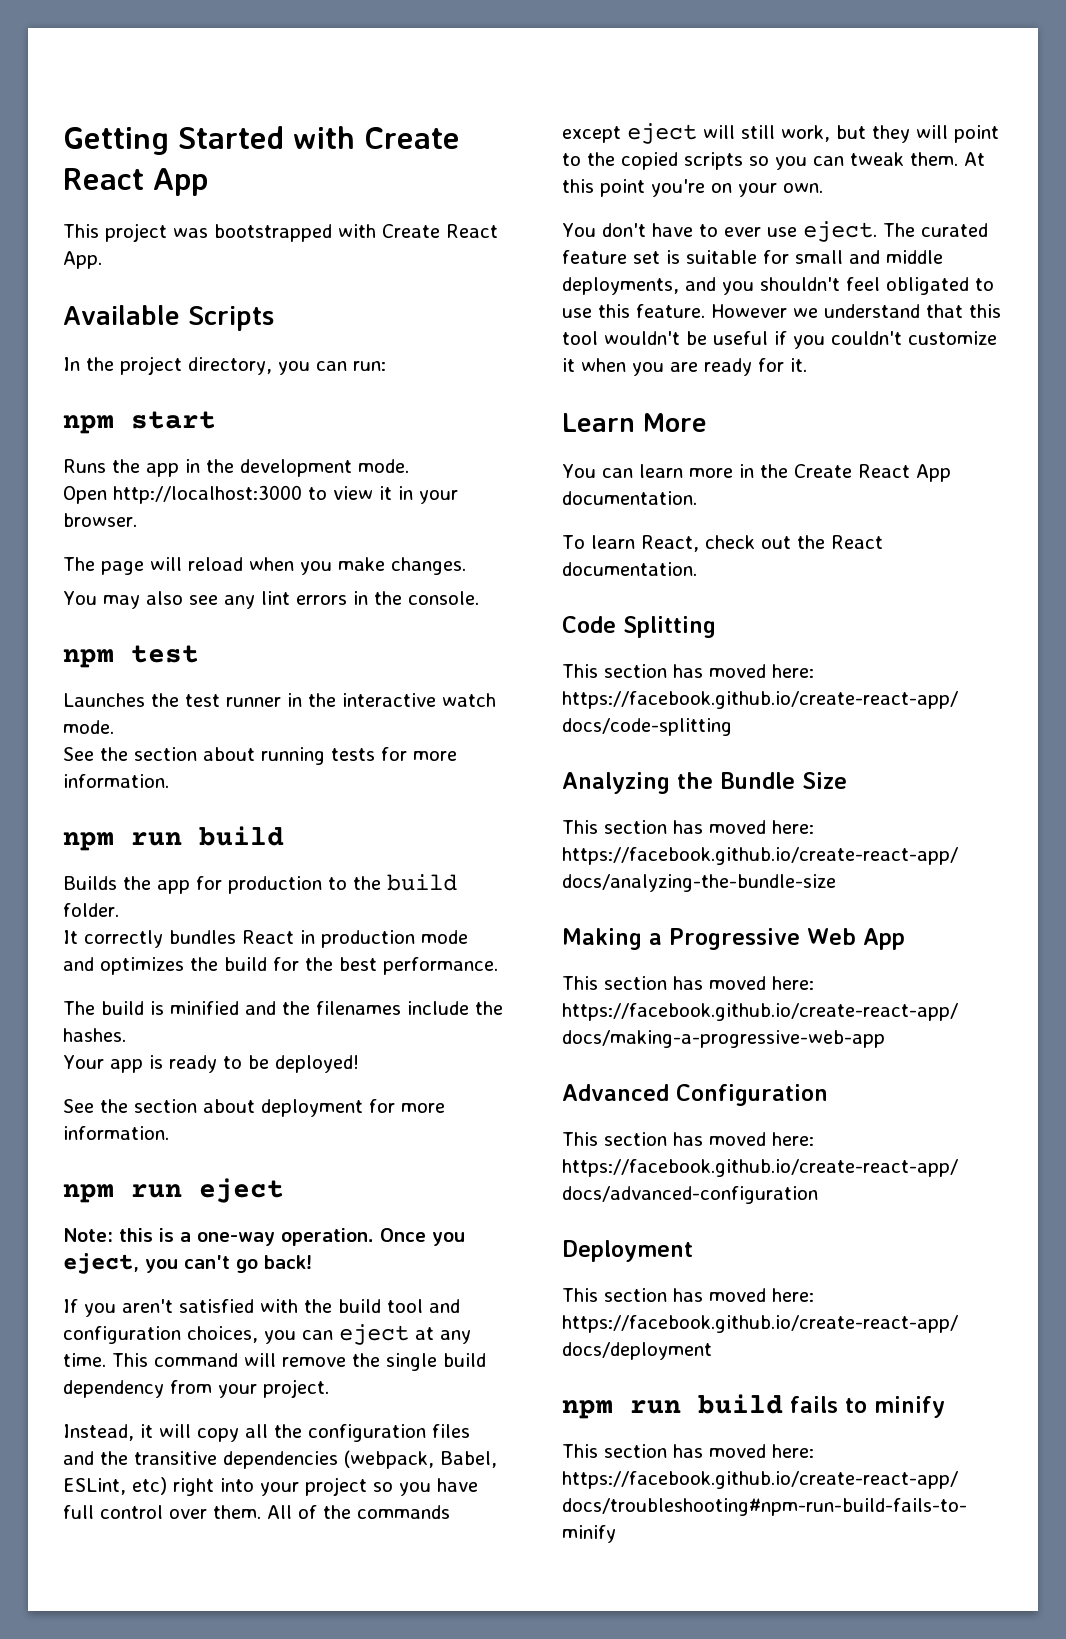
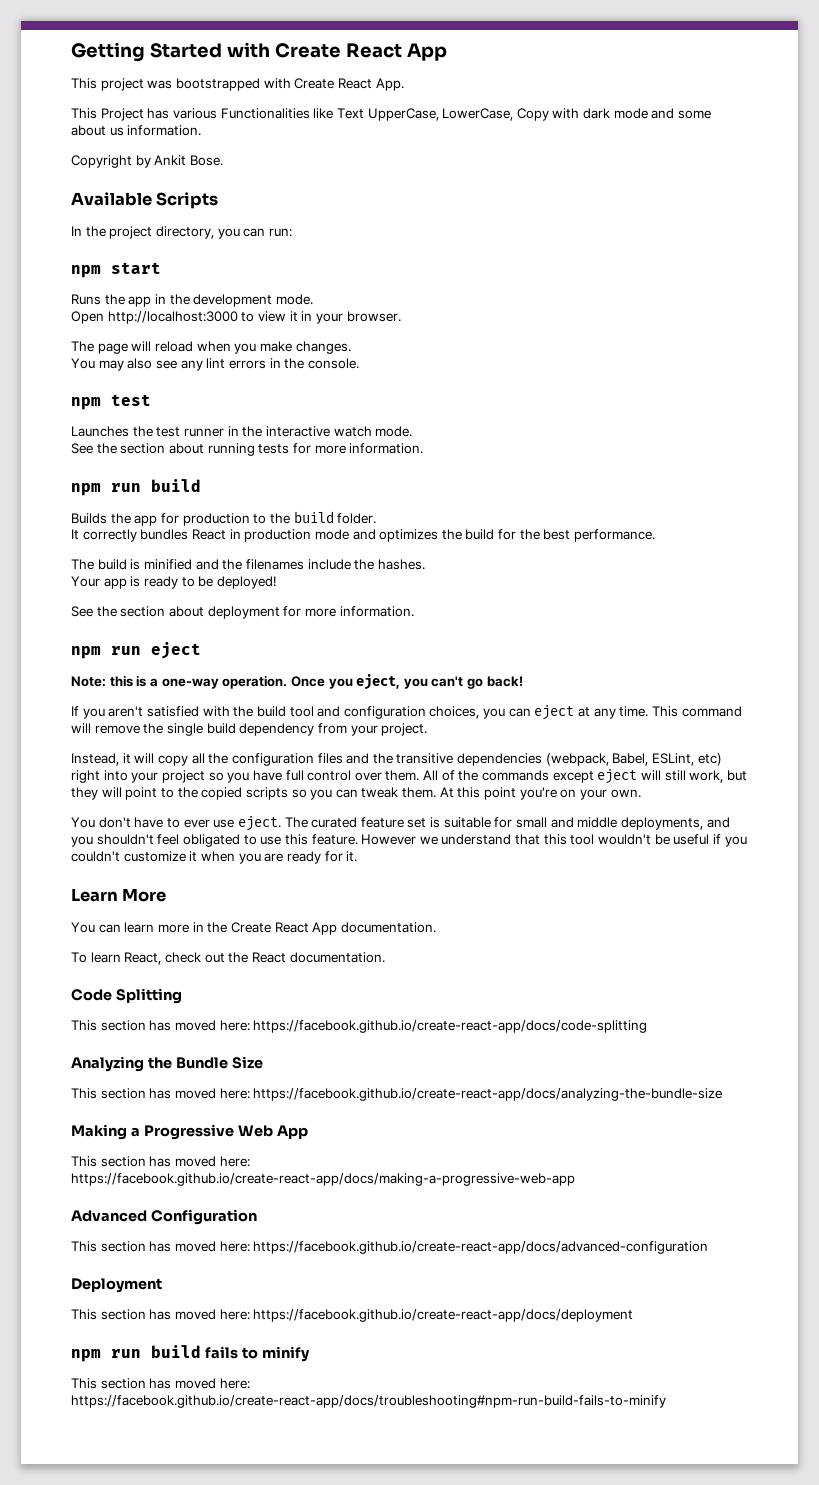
+ This Project has various Functionalities like Text UpperCase, LowerCase, Copy with dark mode and some about us information.
+ Copyright by Ankit Bose.

